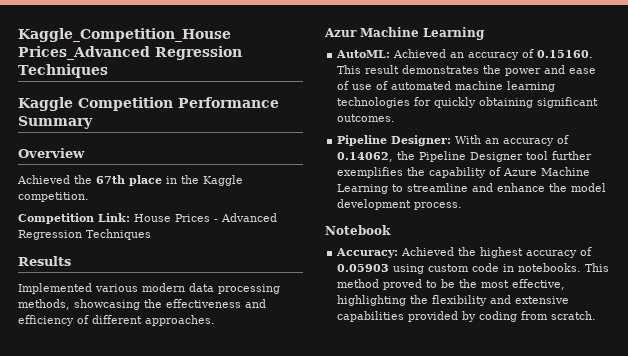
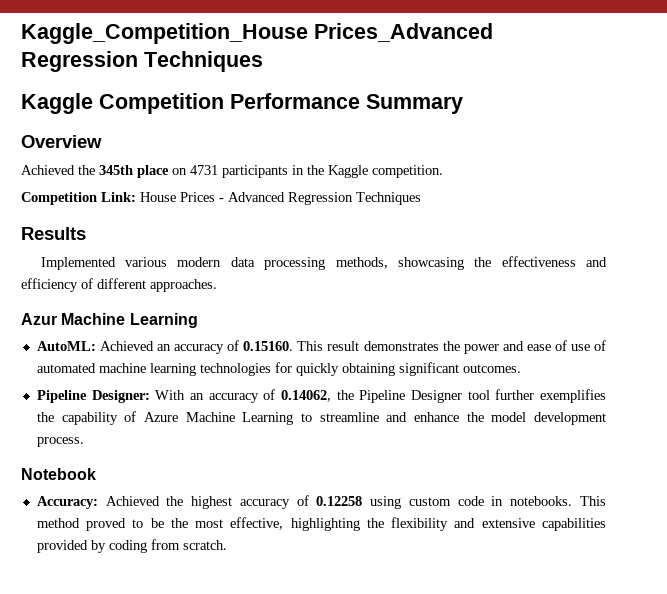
- Achieved the 67th place in the Kaggle competition.
+ Achieved the 345th place on 4731 participants in the Kaggle competition.
- Accuracy: Achieved the highest accuracy of 0.05903 using custom code in notebooks.
+ Accuracy: Achieved the highest accuracy of 0.12258 using custom code in notebooks.

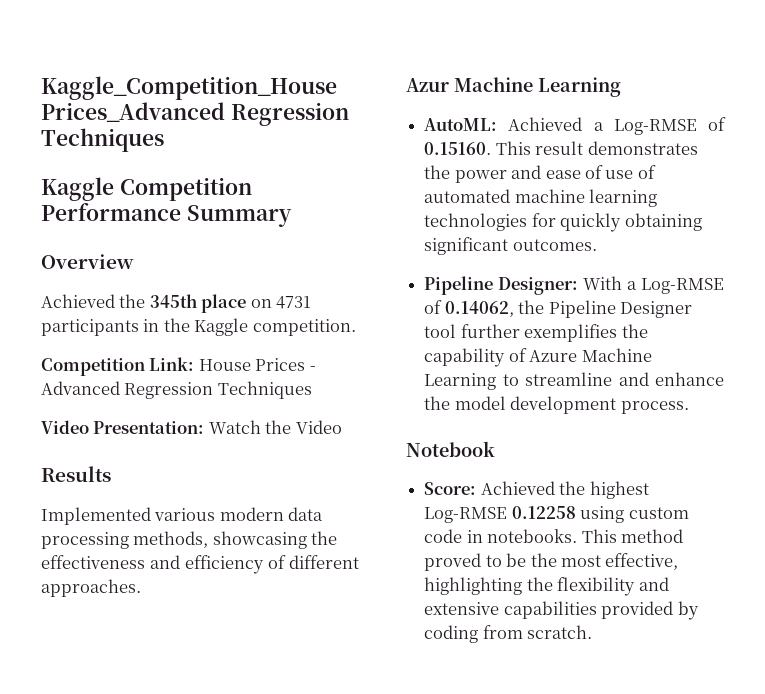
+ Video Presentation: Watch the Video
- AutoML: Achieved an accuracy of 0.15160. This result demonstrates the power and ease of use of automated machine learning technologies for quickly obtaining significant outcomes.
+ AutoML: Achieved a Log-RMSE of 0.15160. This result demonstrates the power and ease of use of automated machine learning technologies for quickly obtaining significant outcomes.
- Pipeline Designer: With an accuracy of 0.14062, the Pipeline Designer tool further exemplifies the capability of Azure Machine Learning to streamline and enhance the model development process.
+ Pipeline Designer: With a Log-RMSE of 0.14062, the Pipeline Designer tool further exemplifies the capability of Azure Machine Learning to streamline and enhance the model development process.
- Accuracy: Achieved the highest accuracy of 0.12258 using custom code in notebooks.
+ Score: Achieved the highest Log-RMSE 0.12258 using custom code in notebooks.

